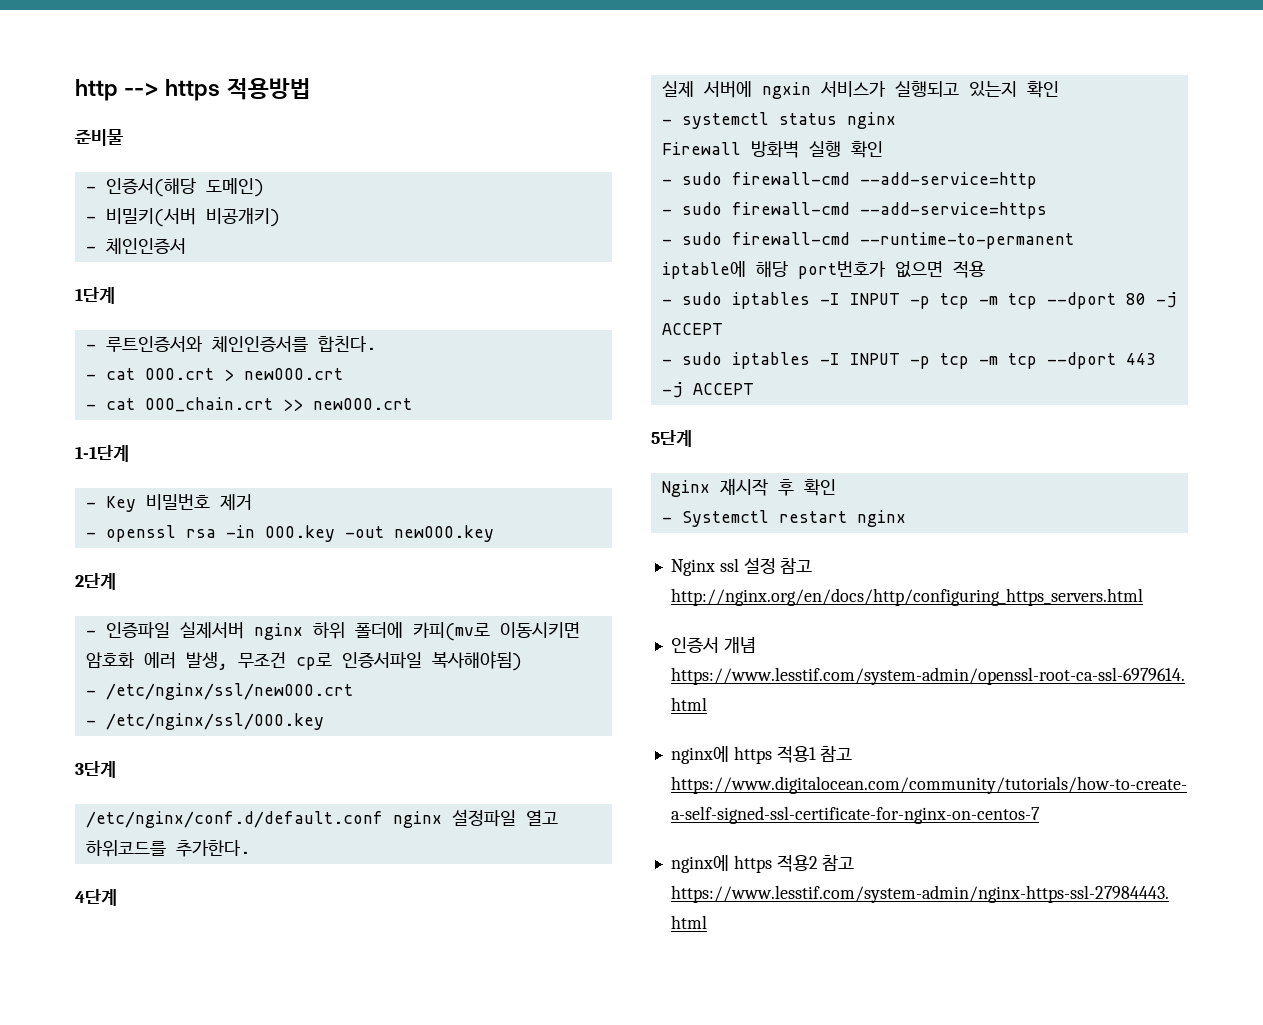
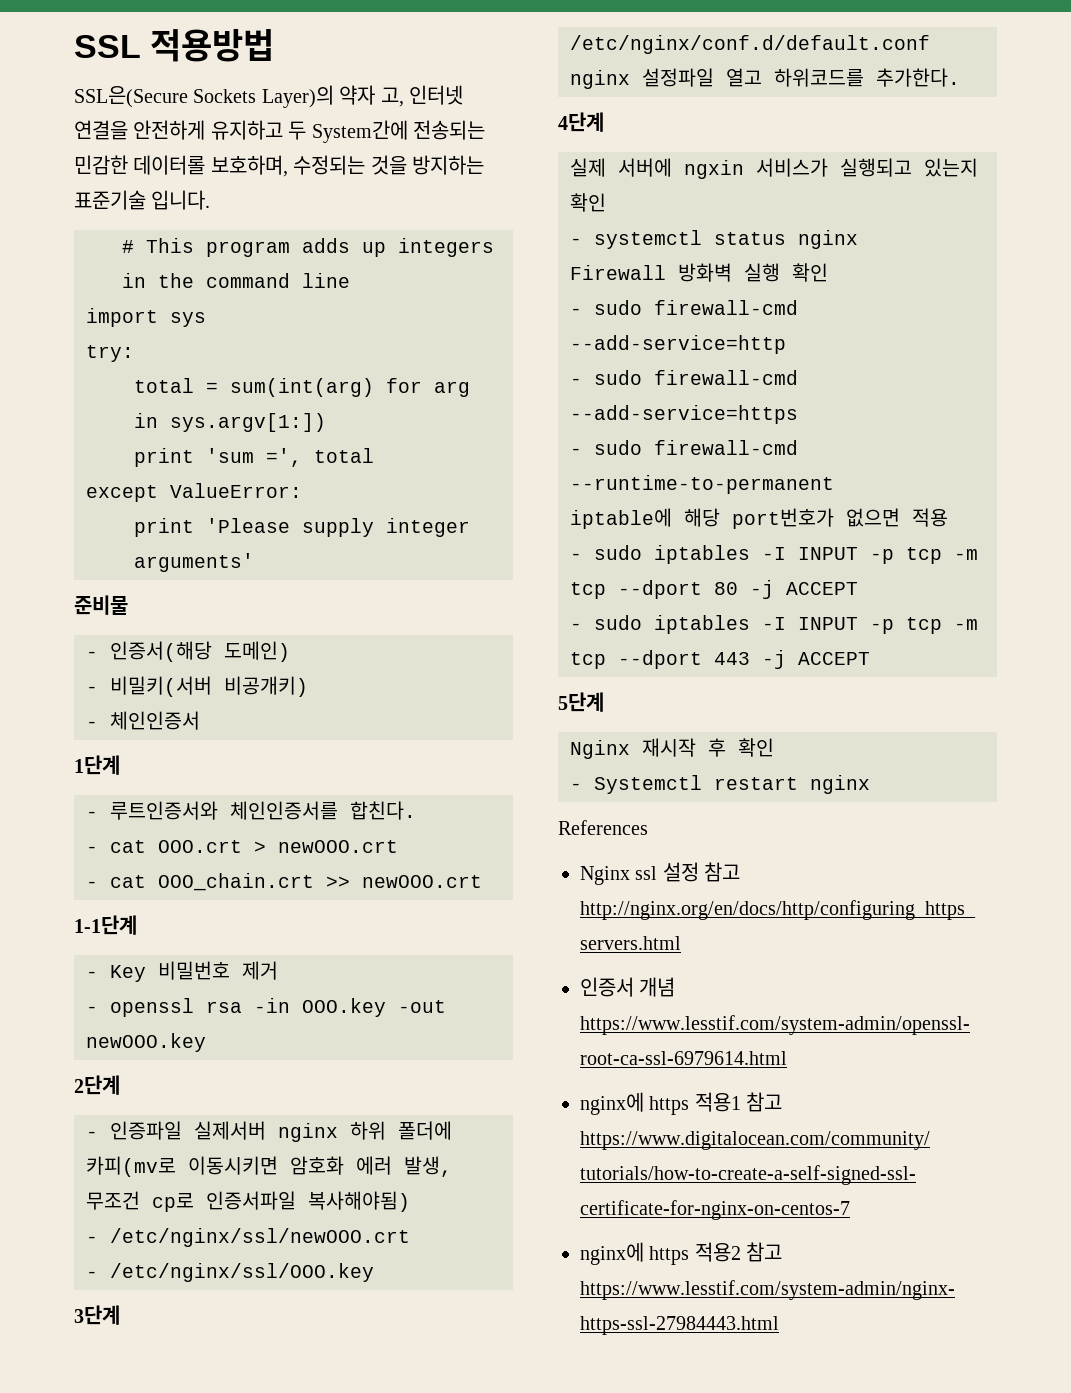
- http --> https 적용방법
+ SSL 적용방법
+ SSL은(Secure Sockets Layer)의 약자 고, 인터넷 연결을 안전하게 유지하고 두 System간에 전송되는 민감한 데이터롤 보호하며, 수정되는 것을 방지하는 표준기술 입니다.
+ # This program adds up integers in the command line
+ import sys
+ try:
+ total = sum(int(arg) for arg in sys.argv[1:])
+ print 'sum =', total
+ except ValueError:
+ print 'Please supply integer arguments'
+ References

